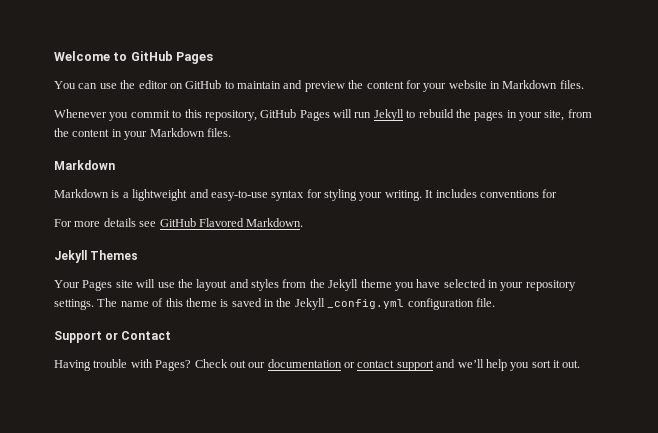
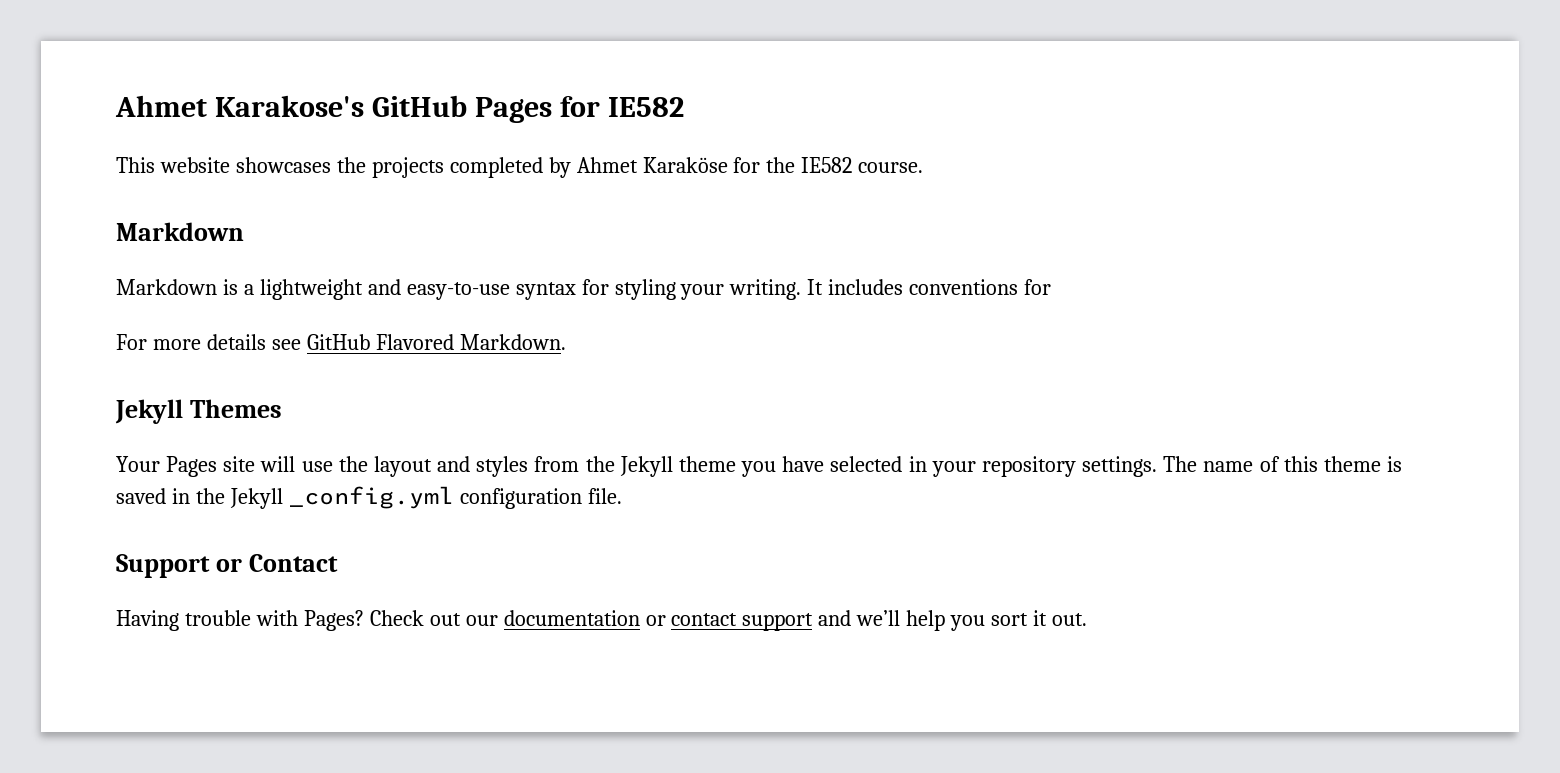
- Welcome to GitHub Pages
- You can use the editor on GitHub to maintain and preview the content for your website in Markdown files.
- Whenever you commit to this repository, GitHub Pages will run Jekyll to rebuild the pages in your site, from the content in your Markdown files.
+ Ahmet Karakose's GitHub Pages for IE582
+ This website showcases the projects completed by Ahmet Karaköse for the IE582 course.

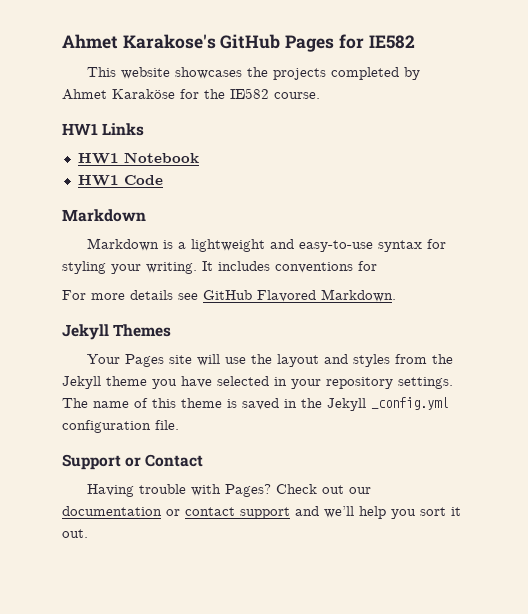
+ HW1 Links
+ HW1 Notebook
+ HW1 Code

